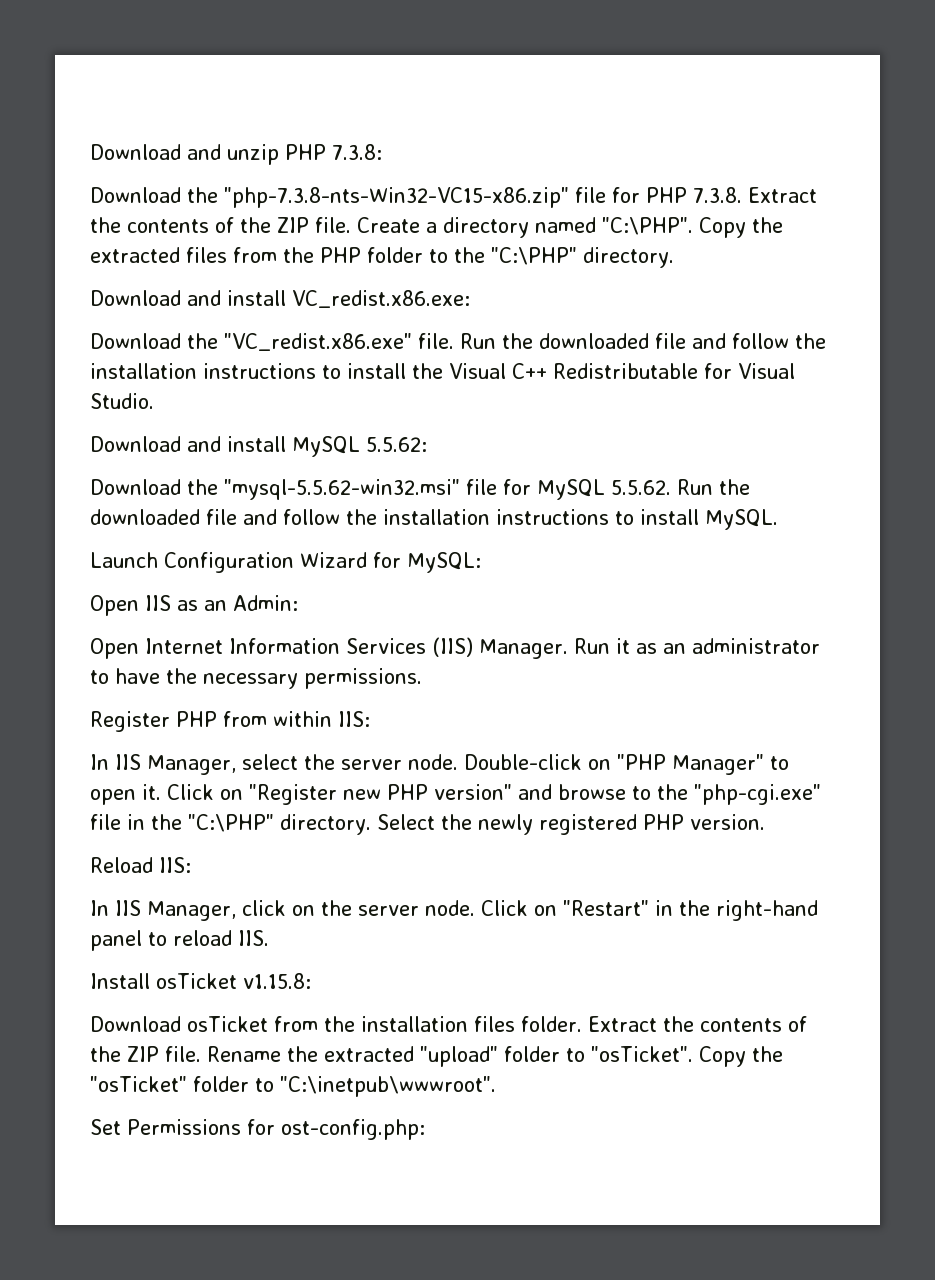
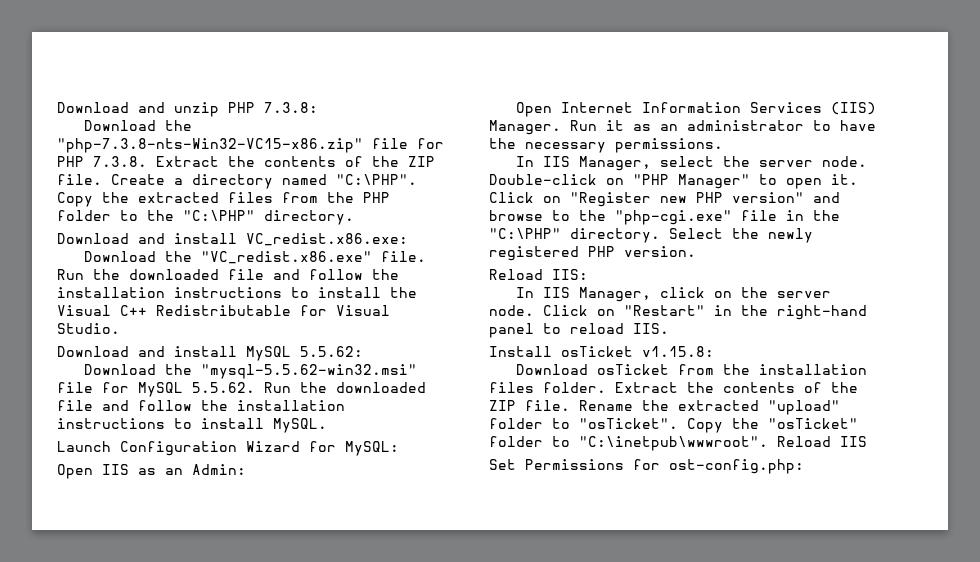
- Register PHP from within IIS:
+ Reload IIS

